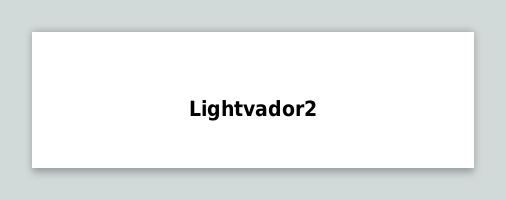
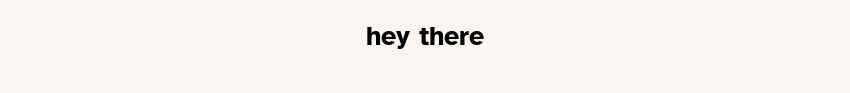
- Lightvador2
+ hey there

